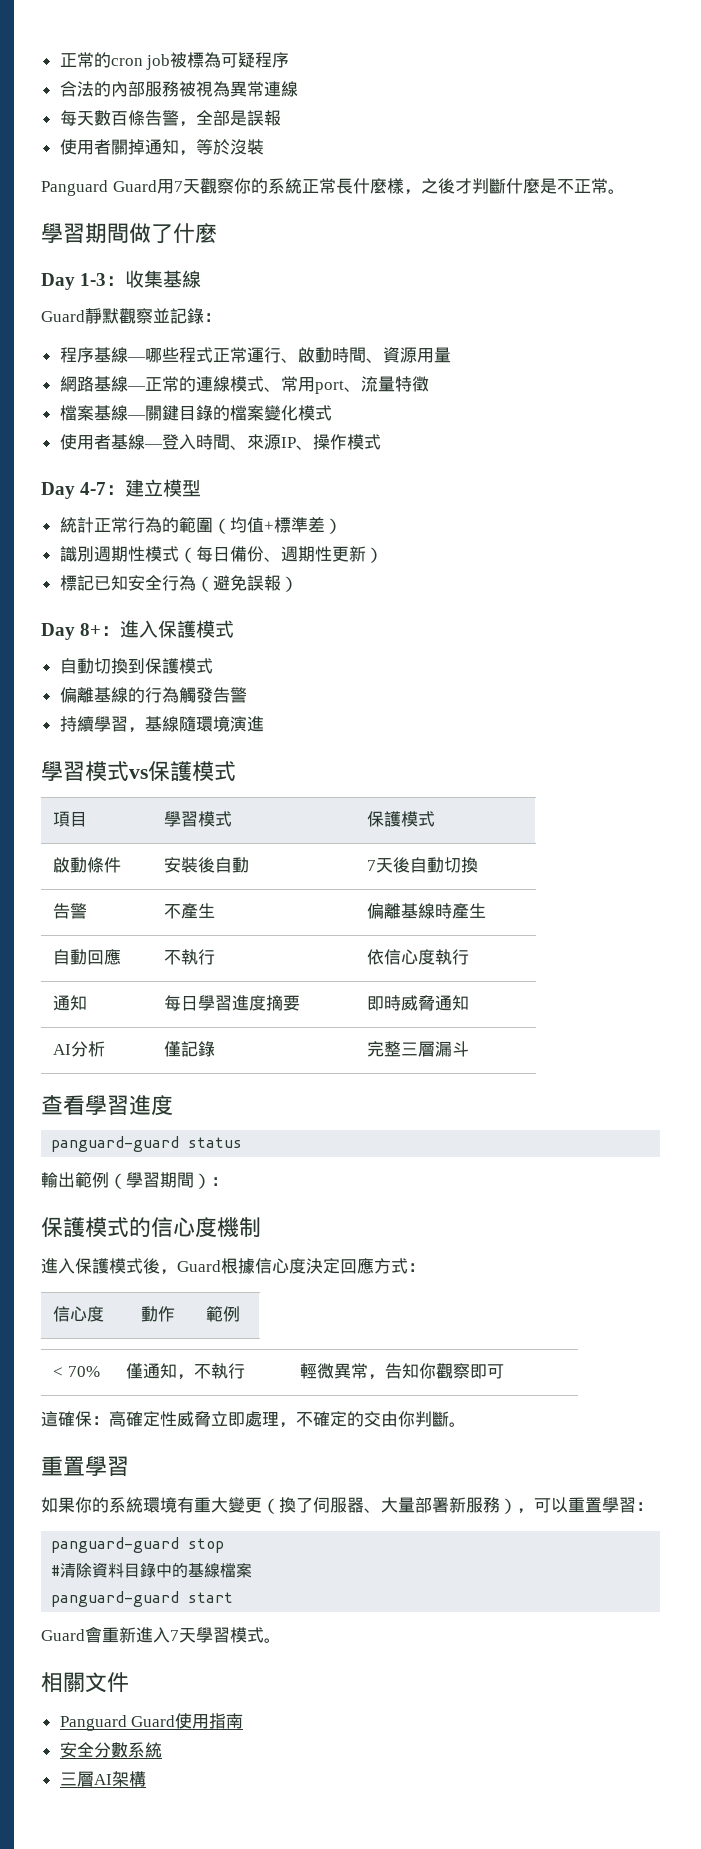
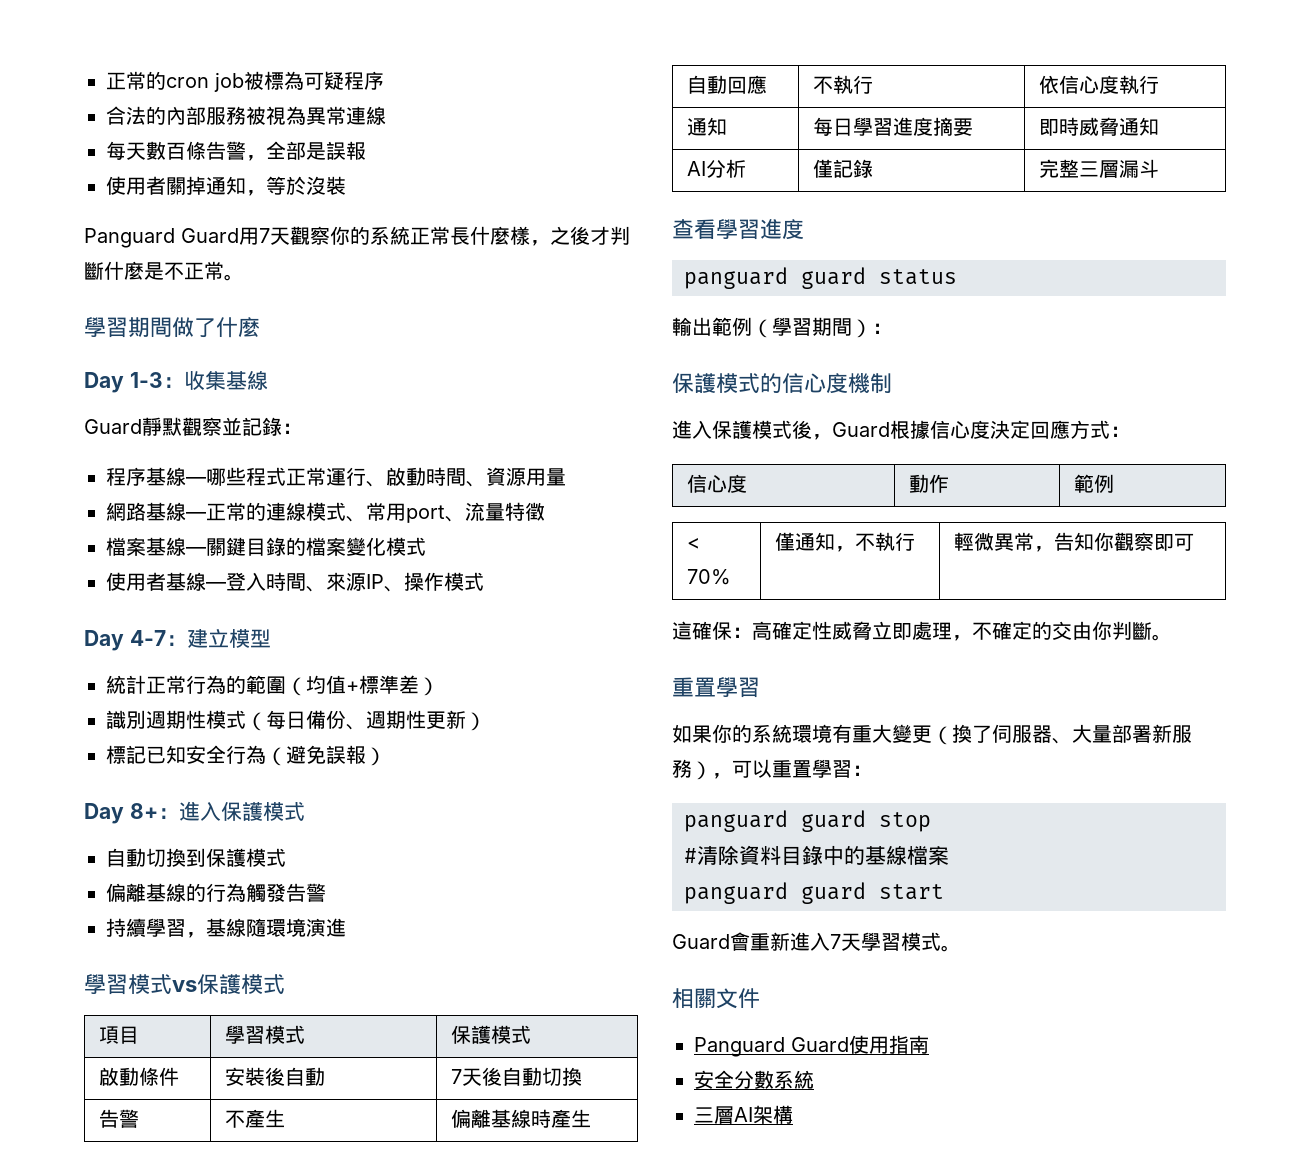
- panguard-guard status
+ panguard guard status
- panguard-guard stop
+ panguard guard stop
- panguard-guard start
+ panguard guard start

